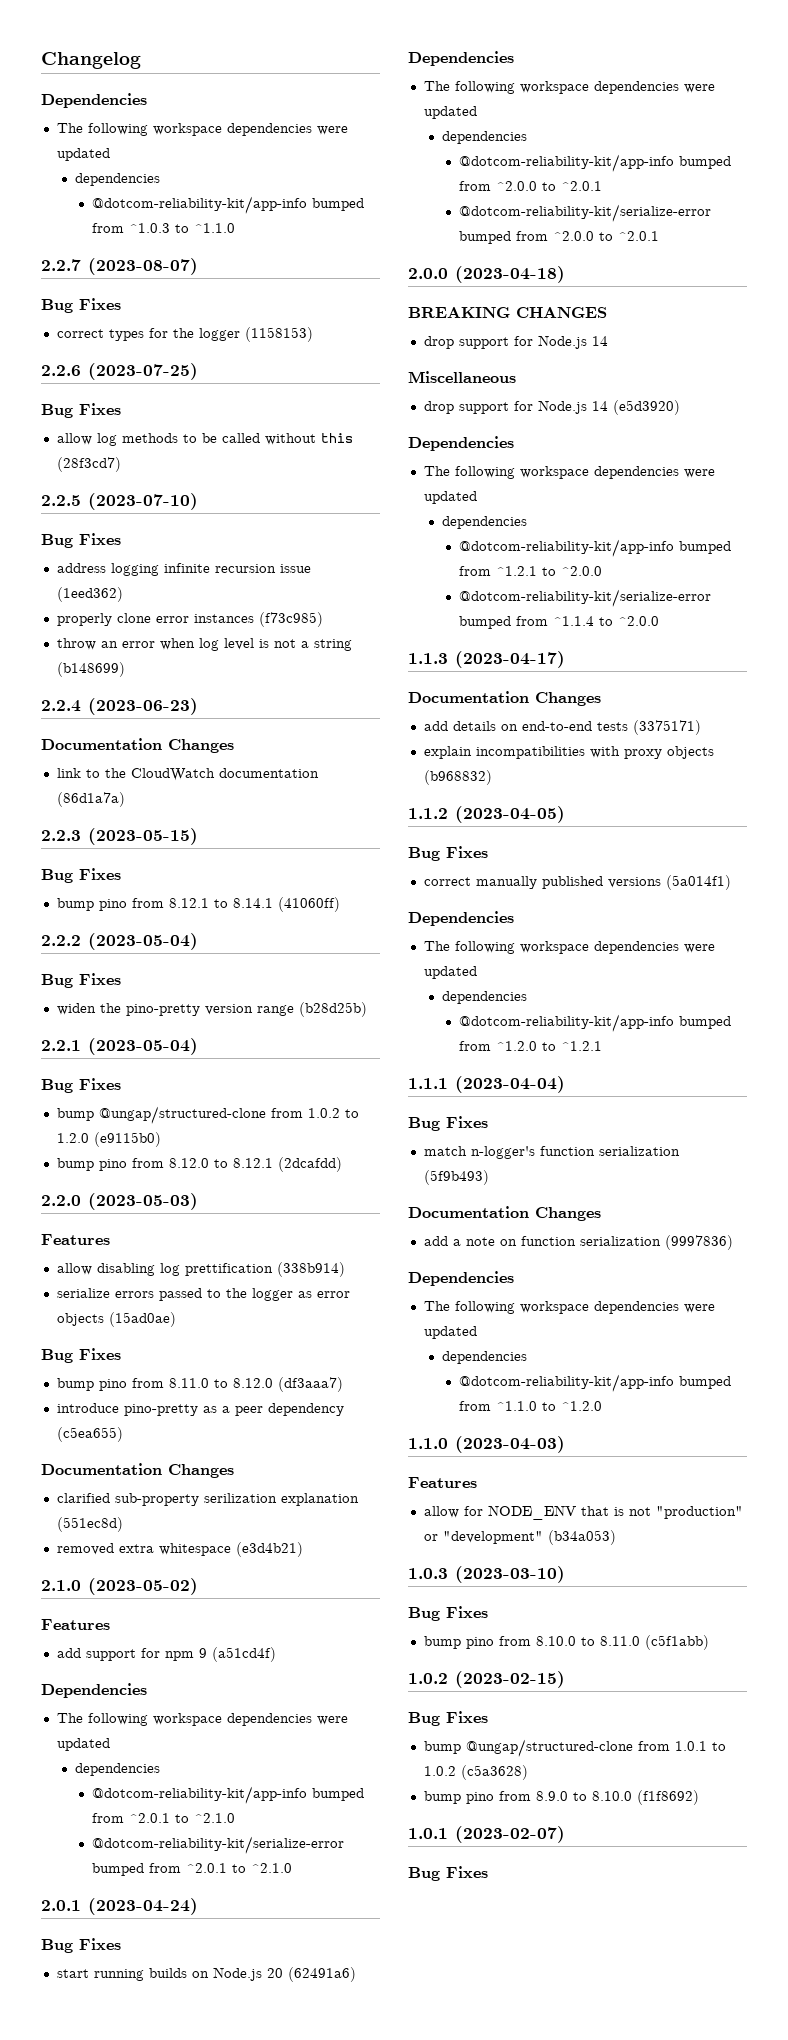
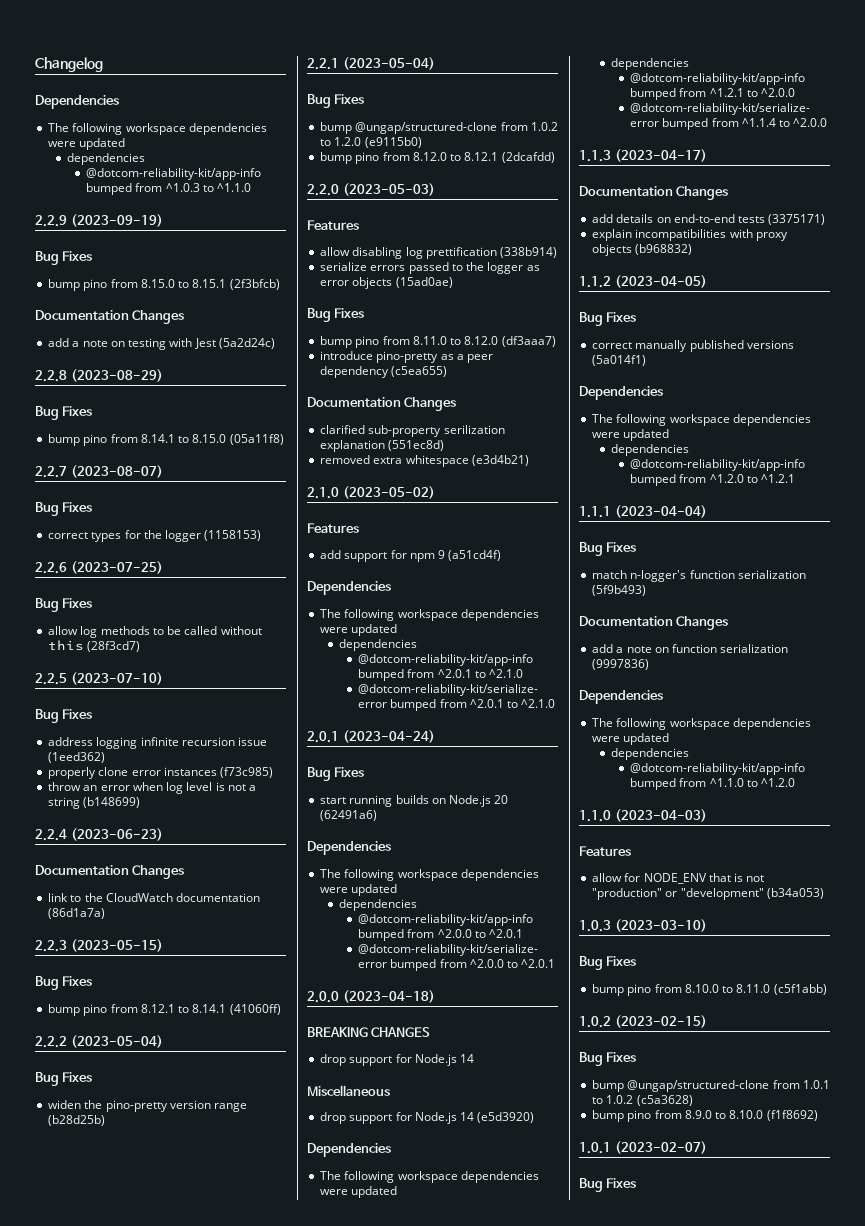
+ 2.2.9 (2023-09-19)
+ Bug Fixes
+ bump pino from 8.15.0 to 8.15.1 (2f3bfcb)
+ Documentation Changes
+ add a note on testing with Jest (5a2d24c)
+ 2.2.8 (2023-08-29)
+ Bug Fixes
+ bump pino from 8.14.1 to 8.15.0 (05a11f8)

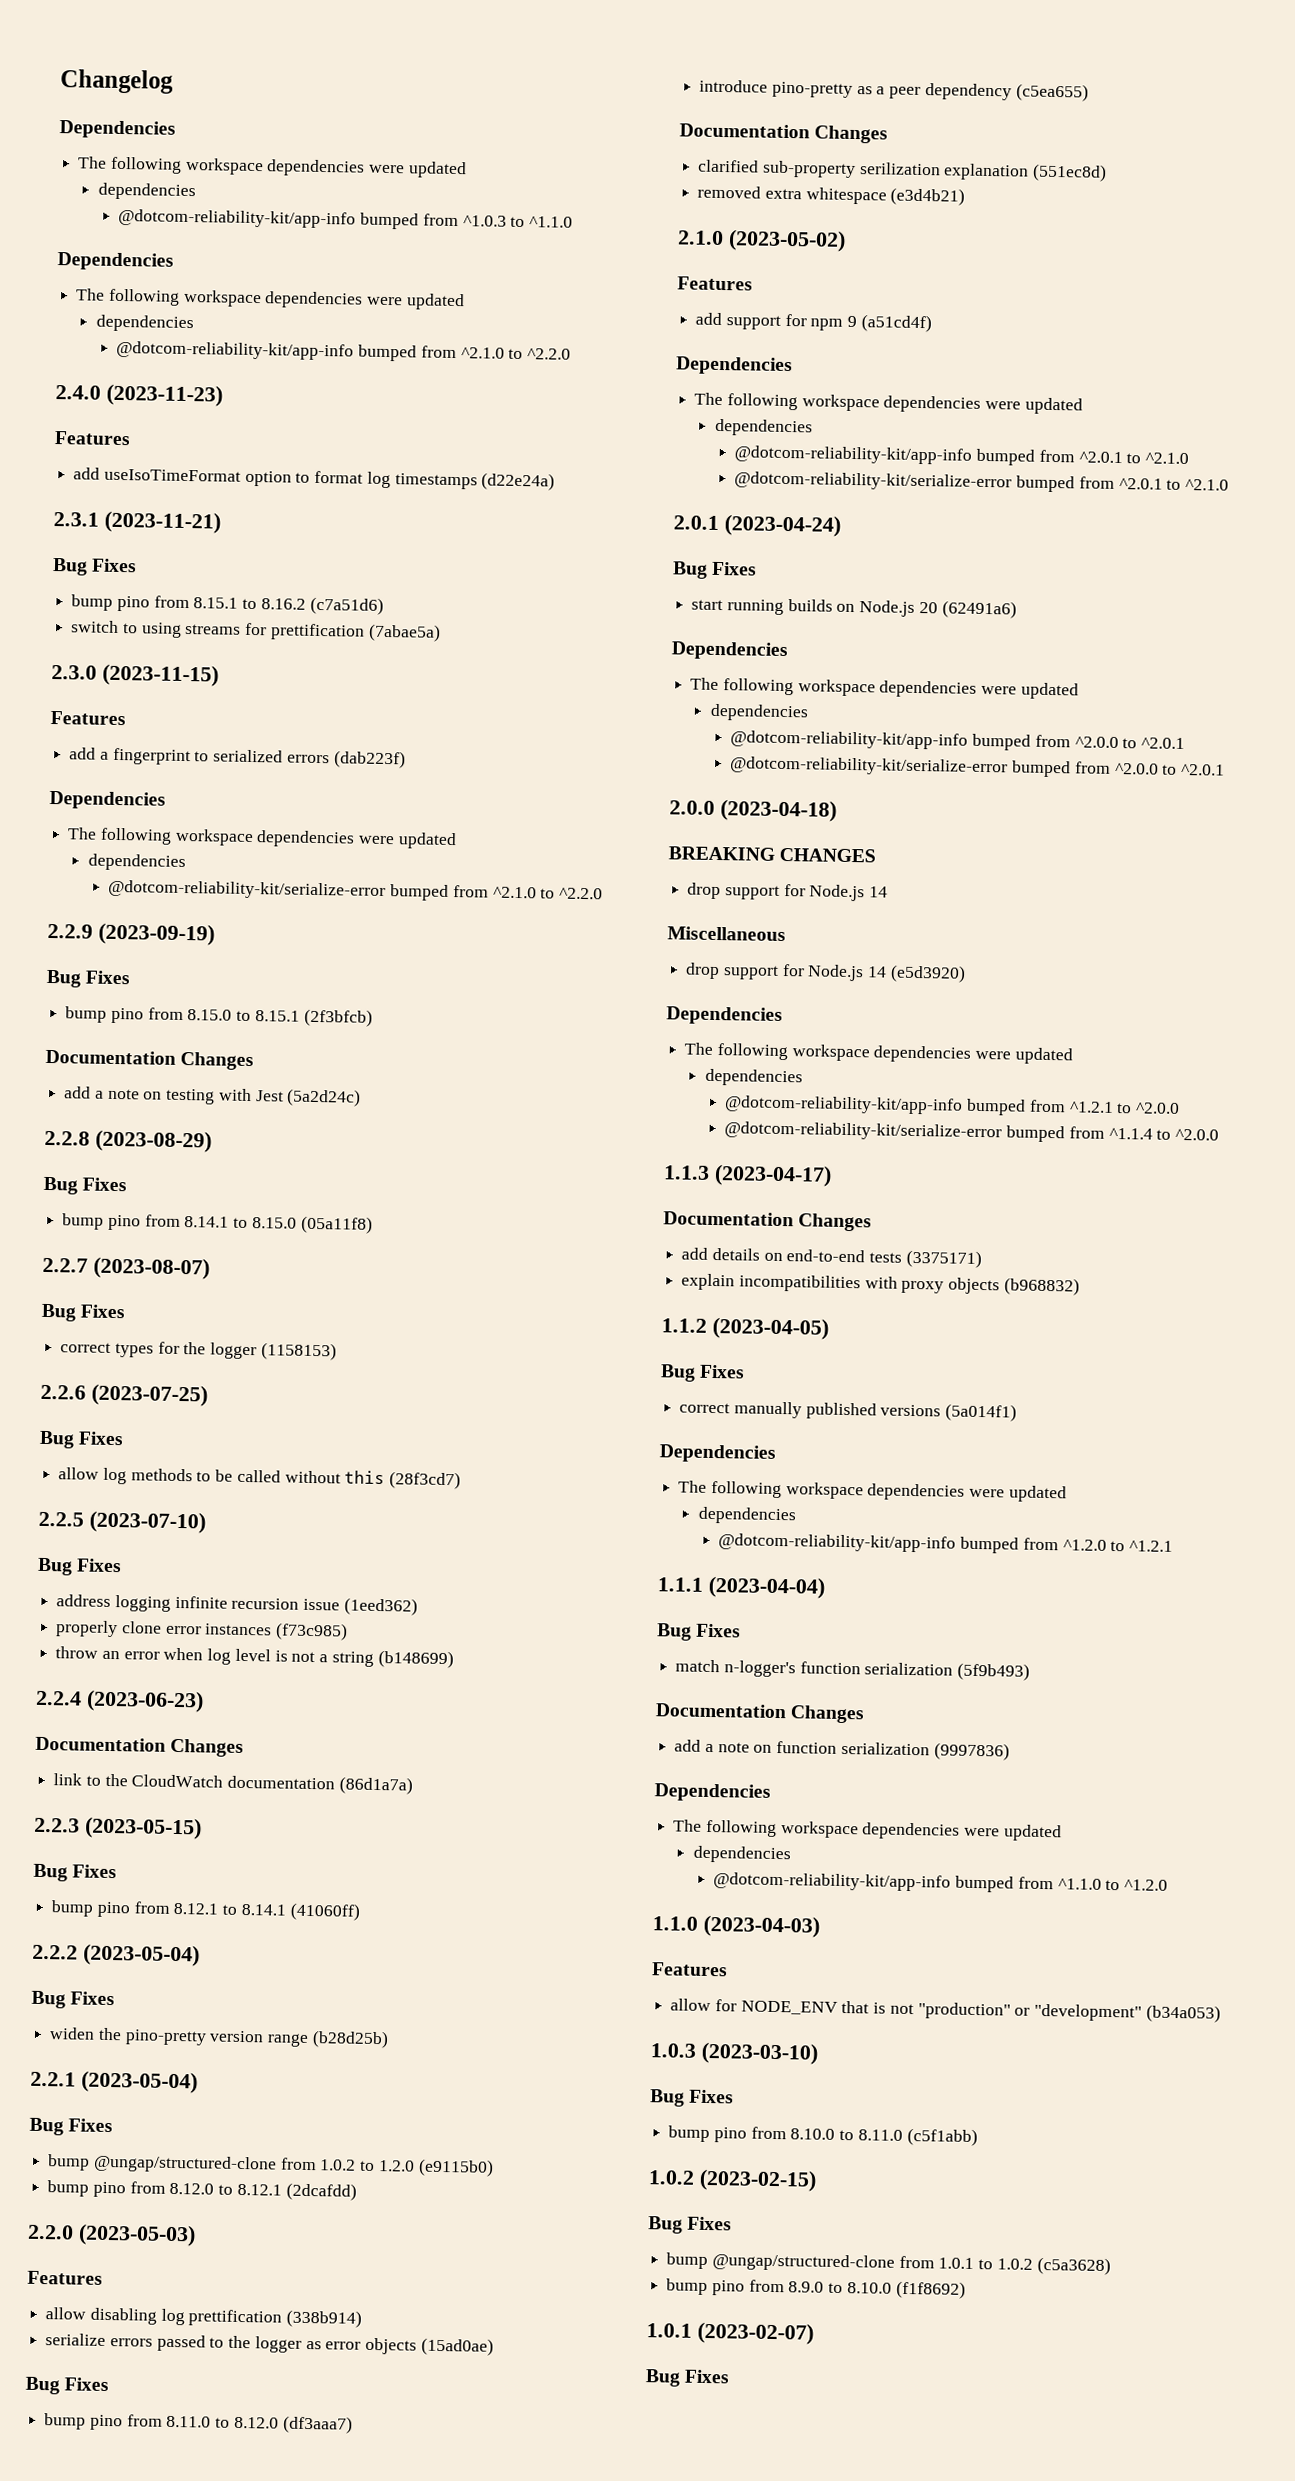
  @dotcom-reliability-kit/app-info bumped from ^1.0.3 to ^1.1.0
+ Dependencies
+ The following workspace dependencies were updated
+ dependencies
+ @dotcom-reliability-kit/app-info bumped from ^2.1.0 to ^2.2.0
+ 2.4.0 (2023-11-23)
+ Features
+ add useIsoTimeFormat option to format log timestamps (d22e24a)
+ 2.3.1 (2023-11-21)
+ Bug Fixes
+ bump pino from 8.15.1 to 8.16.2 (c7a51d6)
+ switch to using streams for prettification (7abae5a)
+ 2.3.0 (2023-11-15)
+ Features
+ add a fingerprint to serialized errors (dab223f)
+ Dependencies
+ The following workspace dependencies were updated
+ dependencies
+ @dotcom-reliability-kit/serialize-error bumped from ^2.1.0 to ^2.2.0

